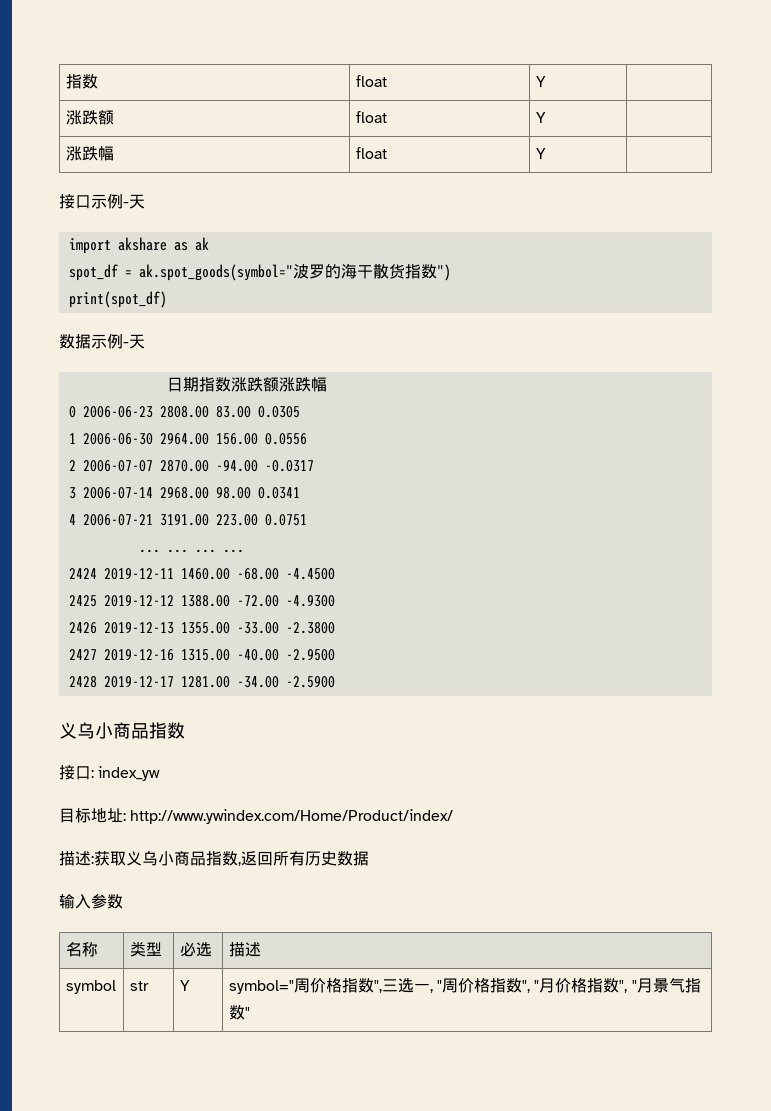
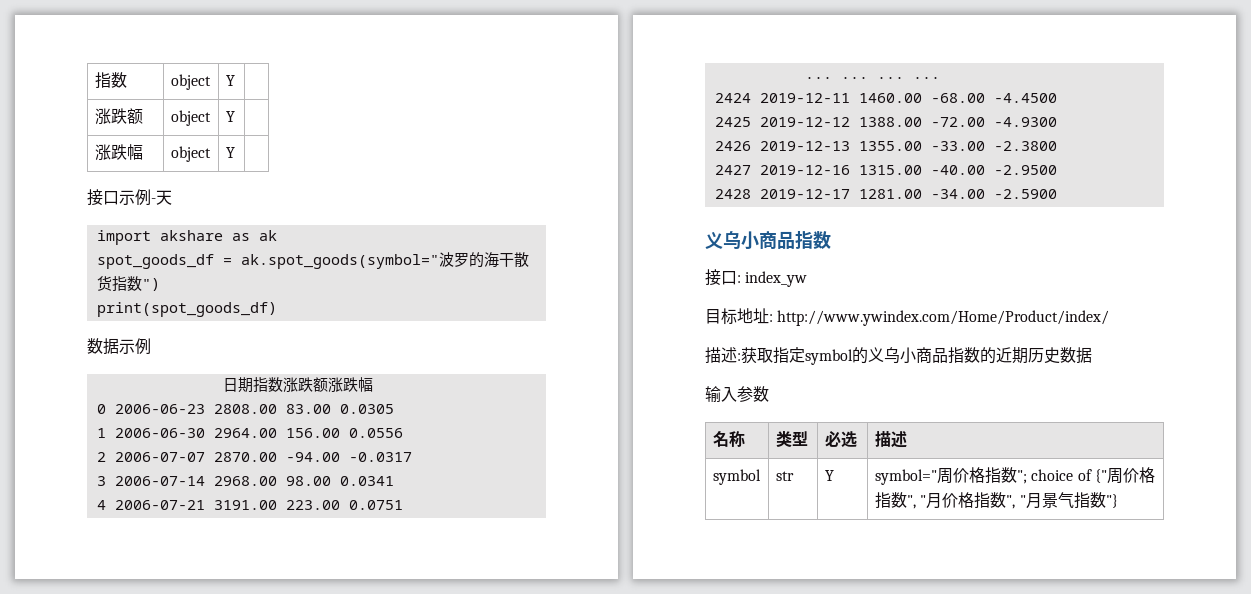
- 指数 | float | Y |
+ 指数 | object | Y |
- 涨跌额 | float | Y |
+ 涨跌额 | object | Y |
- 涨跌幅 | float | Y |
+ 涨跌幅 | object | Y |
- spot_df = ak.spot_goods(symbol="波罗的海干散货指数")
+ spot_goods_df = ak.spot_goods(symbol="波罗的海干散货指数")
- print(spot_df)
+ print(spot_goods_df)
- 数据示例-天
+ 数据示例
- 描述:获取义乌小商品指数,返回所有历史数据
+ 描述:获取指定symbol的义乌小商品指数的近期历史数据
- symbol | str | Y | symbol="周价格指数",三选一, "周价格指数", "月价格指数", "月景气指数"
+ symbol | str | Y | symbol="周价格指数"; choice of {"周价格指数", "月价格指数", "月景气指数"}

